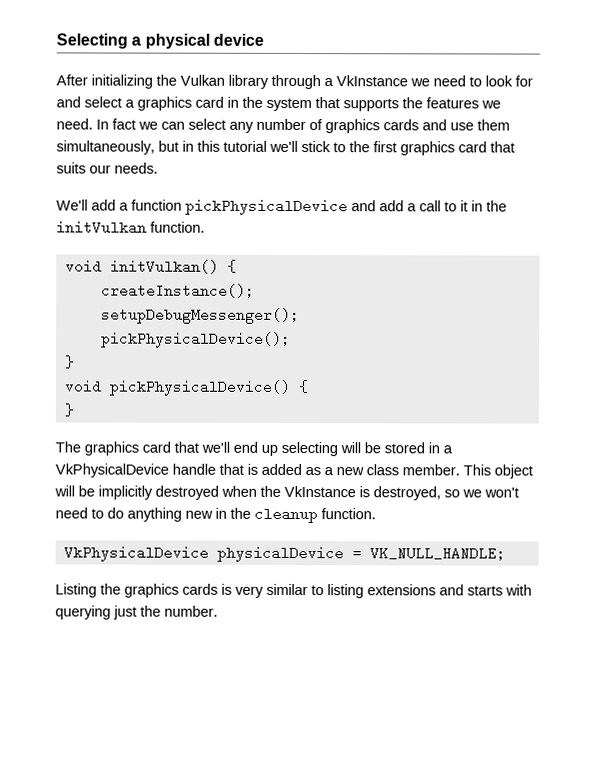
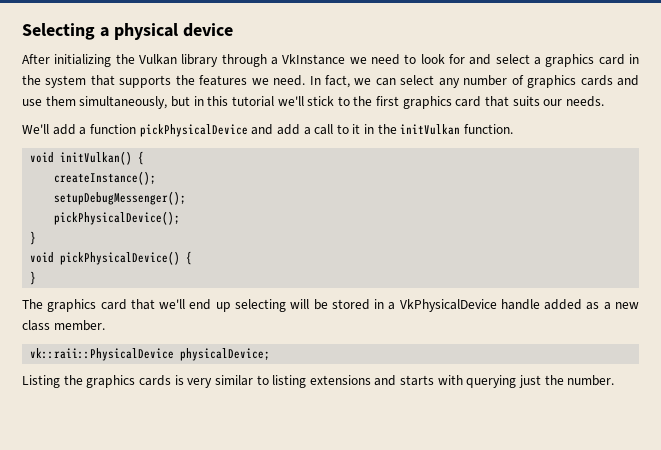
- In fact we can select any number of graphics cards and use them simultaneously, but in this tutorial we'll stick to the first graphics card that suits our needs.
+ In fact, we can select any number of graphics cards and use them simultaneously, but in this tutorial we'll stick to the first graphics card that suits our needs.
- The graphics card that we'll end up selecting will be stored in a VkPhysicalDevice handle that is added as a new class member. This object will be implicitly destroyed when the VkInstance is destroyed, so we won't need to do anything new in the cleanup function.
- VkPhysicalDevice physicalDevice = VK_NULL_HANDLE;
+ The graphics card that we'll end up selecting will be stored in a VkPhysicalDevice handle added as a new class member.
+ vk::raii::PhysicalDevice physicalDevice;

